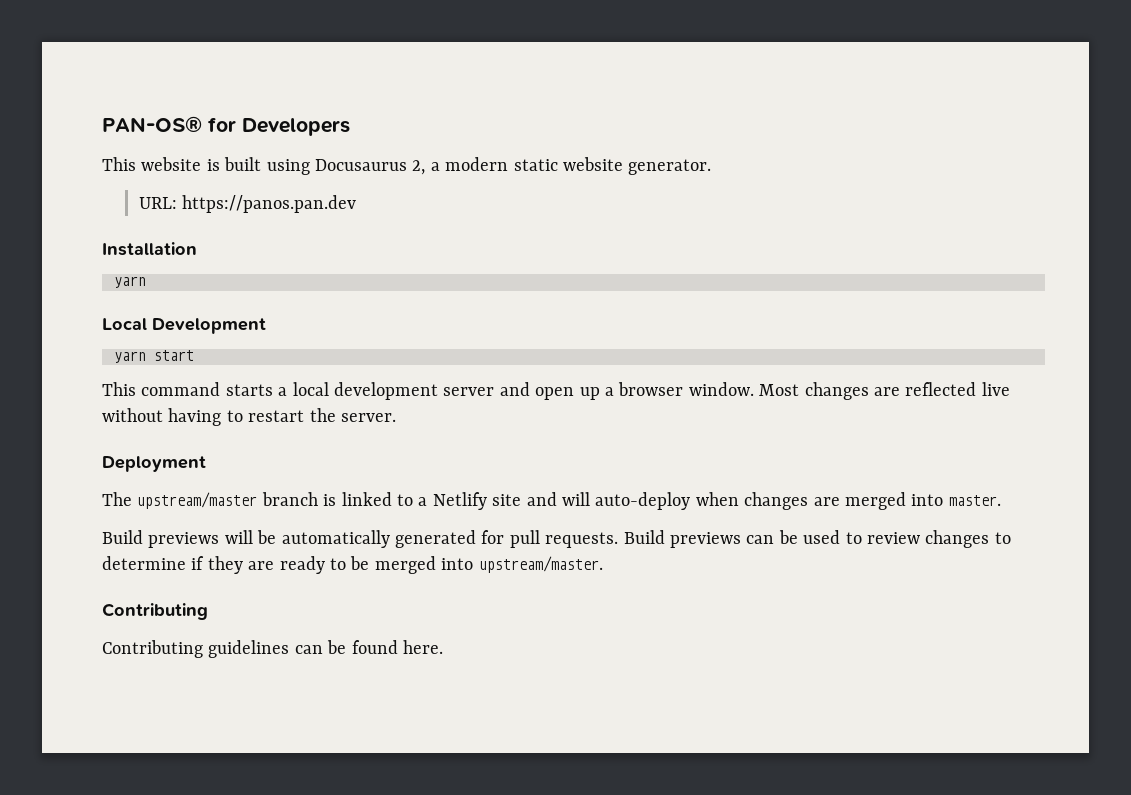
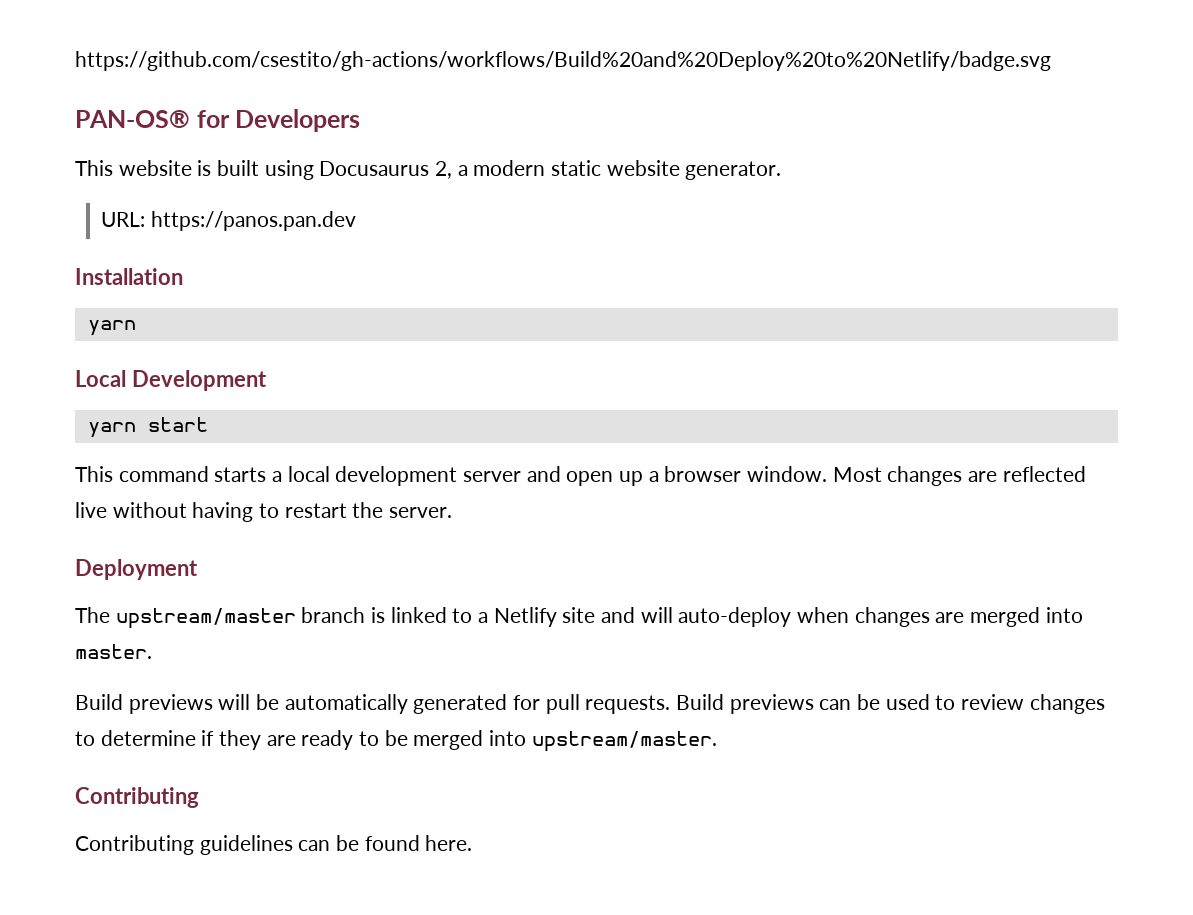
+ https://github.com/csestito/gh-actions/workflows/Build%20and%20Deploy%20to%20Netlify/badge.svg

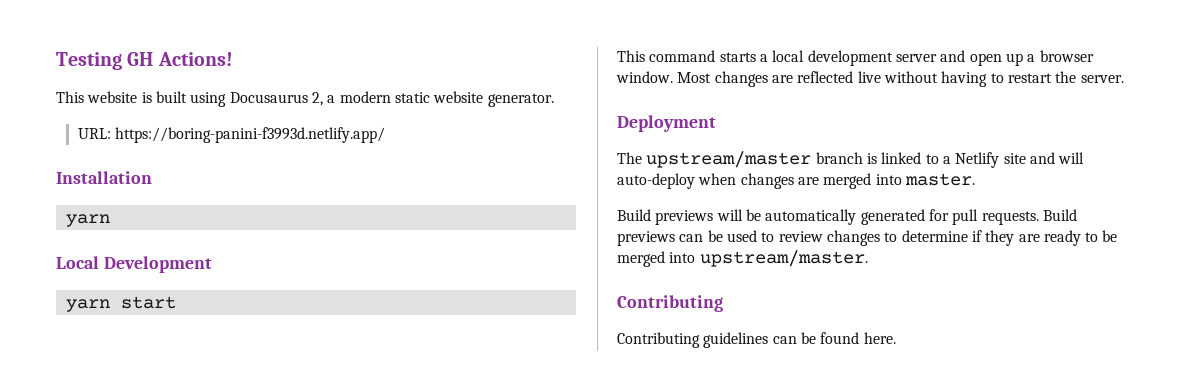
- https://github.com/csestito/gh-actions/workflows/Build%20and%20Deploy%20to%20Netlify/badge.svg
- PAN-OS® for Developers
+ Testing GH Actions!
- URL: https://panos.pan.dev
+ URL: https://boring-panini-f3993d.netlify.app/

